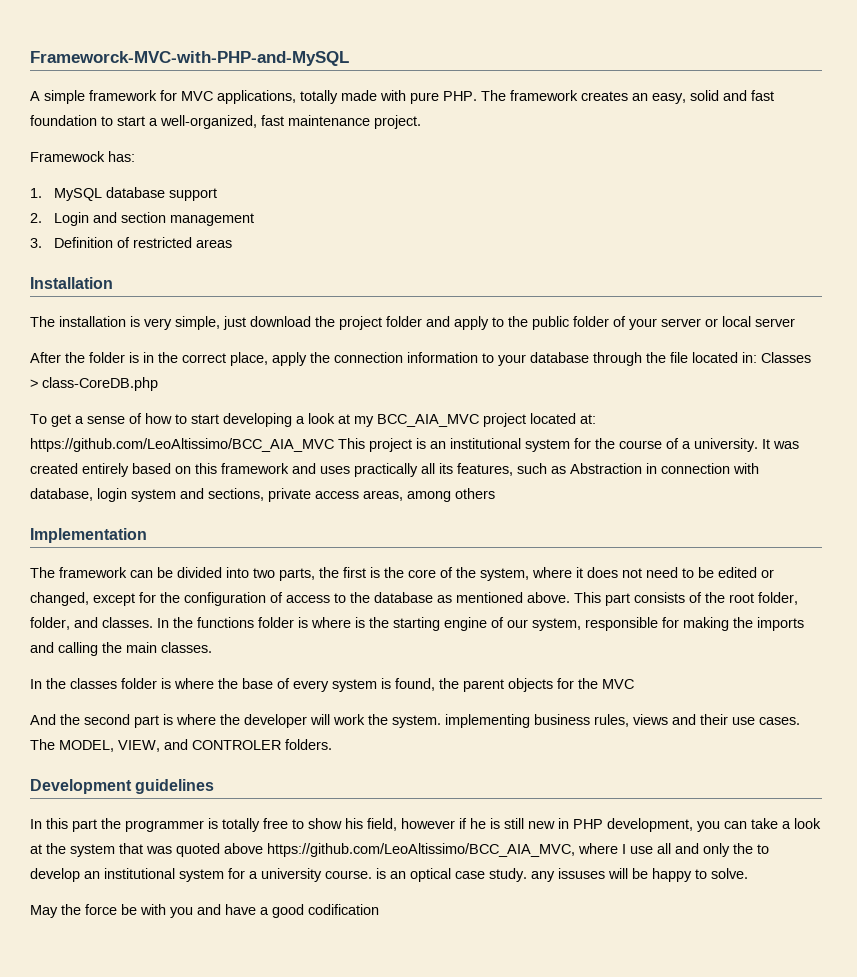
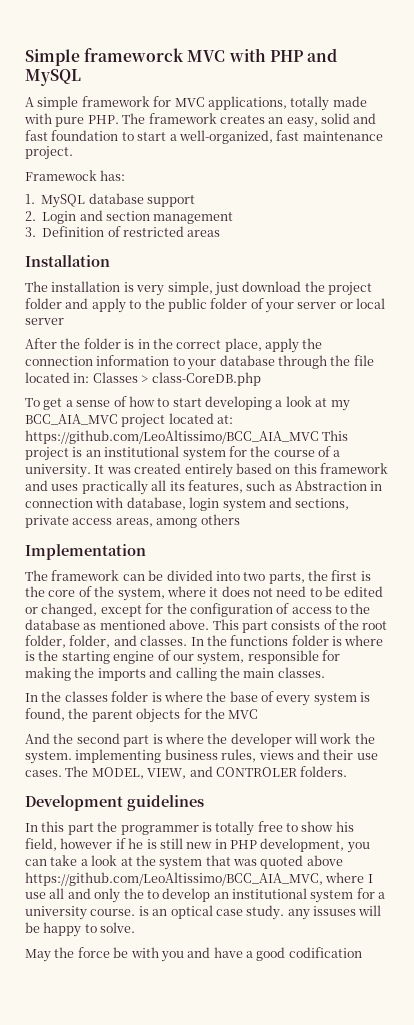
- Frameworck-MVC-with-PHP-and-MySQL
+ Simple frameworck MVC with PHP and MySQL

